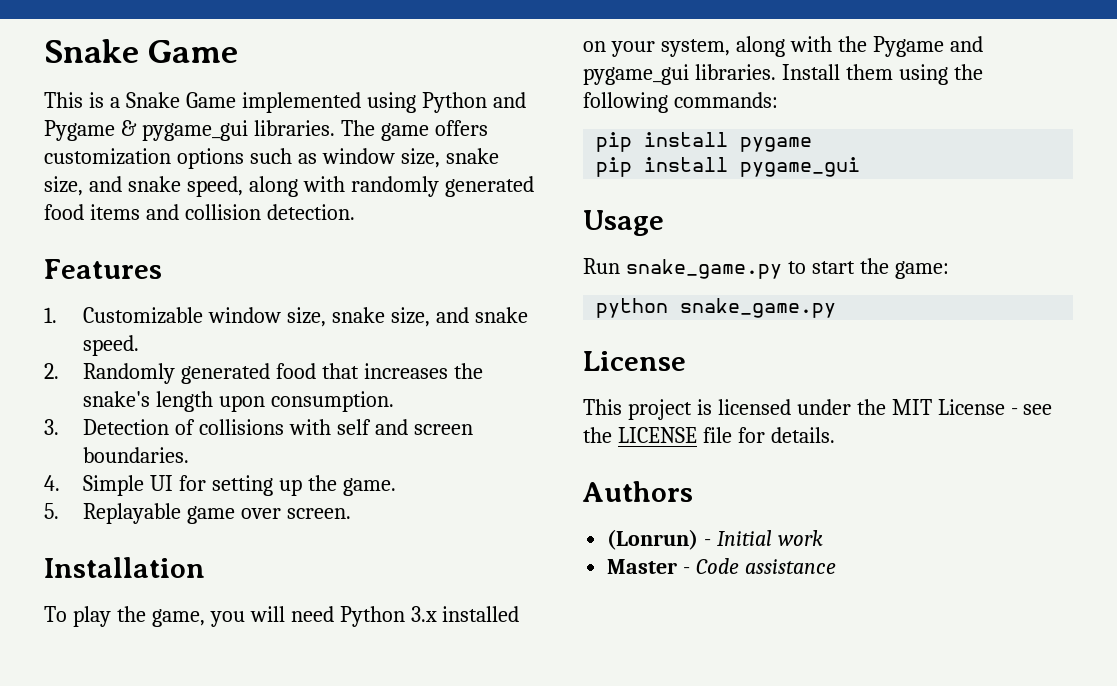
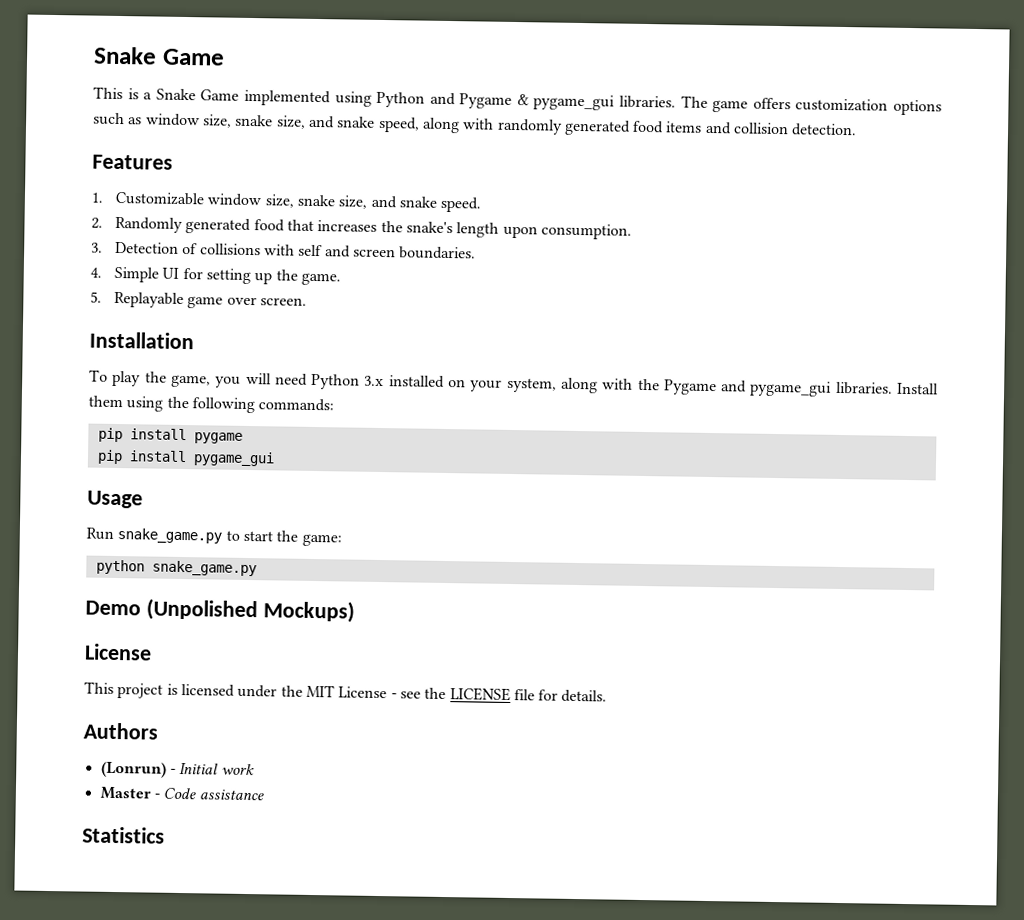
+ Demo (Unpolished Mockups)
+ Statistics

